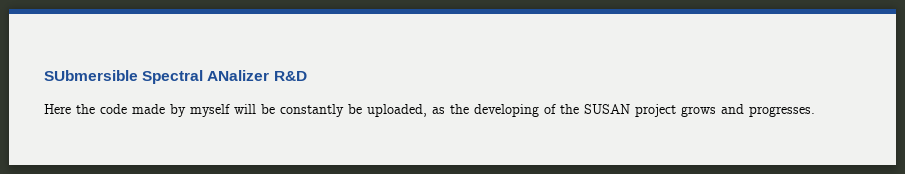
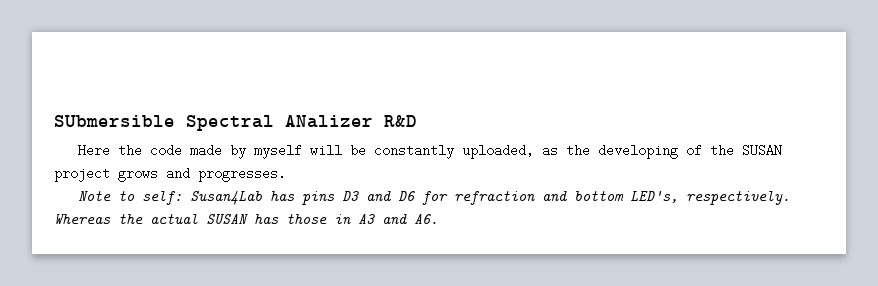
- Here the code made by myself will be constantly be uploaded, as the developing of the SUSAN project grows and progresses.
+ Here the code made by myself will be constantly uploaded, as the developing of the SUSAN project grows and progresses.
+ Note to self: Susan4Lab has pins D3 and D6 for refraction and bottom LED's, respectively. Whereas the actual SUSAN has those in A3 and A6.

